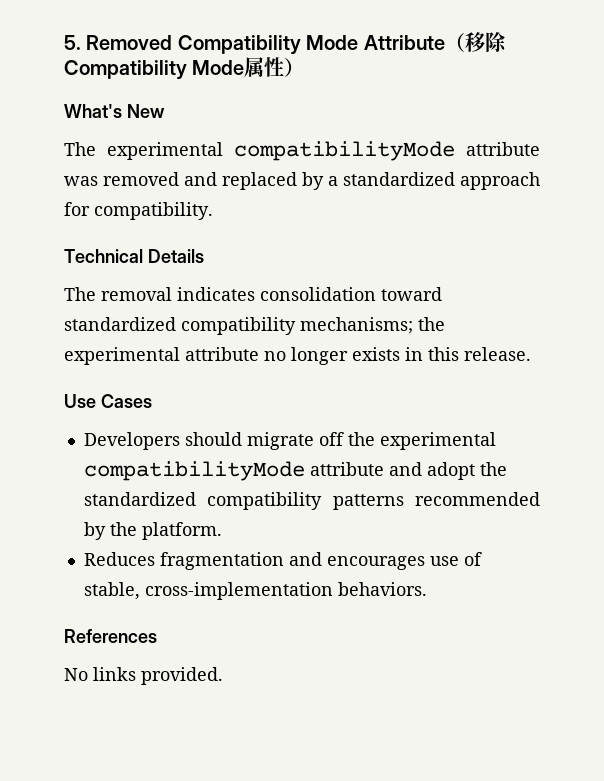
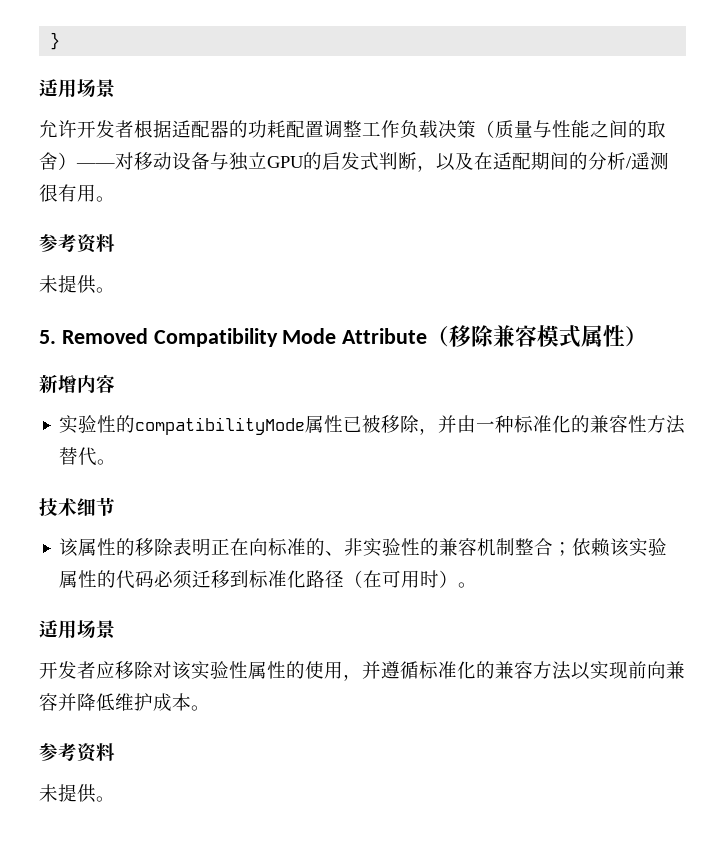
+ }
+ 适用场景
+ 允许开发者根据适配器的功耗配置调整工作负载决策（质量与性能之间的取舍）——对移动设备与独立GPU的启发式判断，以及在适配期间的分析/遥测很有用。
+ 参考资料
+ 未提供。
- 5. Removed Compatibility Mode Attribute（移除Compatibility Mode属性）
+ 5. Removed Compatibility Mode Attribute（移除兼容模式属性）
- What's New
- The experimental compatibilityMode attribute was removed and replaced by a standardized approach for compatibility.
- Technical Details
- The removal indicates consolidation toward standardized compatibility mechanisms; the experimental attribute no longer exists in this release.
- Use Cases
- Developers should migrate off the experimental compatibilityMode attribute and adopt the standardized compatibility patterns recommended by the platform.
- Reduces fragmentation and encourages use of stable, cross-implementation behaviors.
- References
- No links provided.
+ 新增内容
+ 实验性的compatibilityMode属性已被移除，并由一种标准化的兼容性方法替代。
+ 技术细节
+ 该属性的移除表明正在向标准的、非实验性的兼容机制整合；依赖该实验属性的代码必须迁移到标准化路径（在可用时）。
+ 适用场景
+ 开发者应移除对该实验性属性的使用，并遵循标准化的兼容方法以实现前向兼容并降低维护成本。
+ 参考资料
+ 未提供。

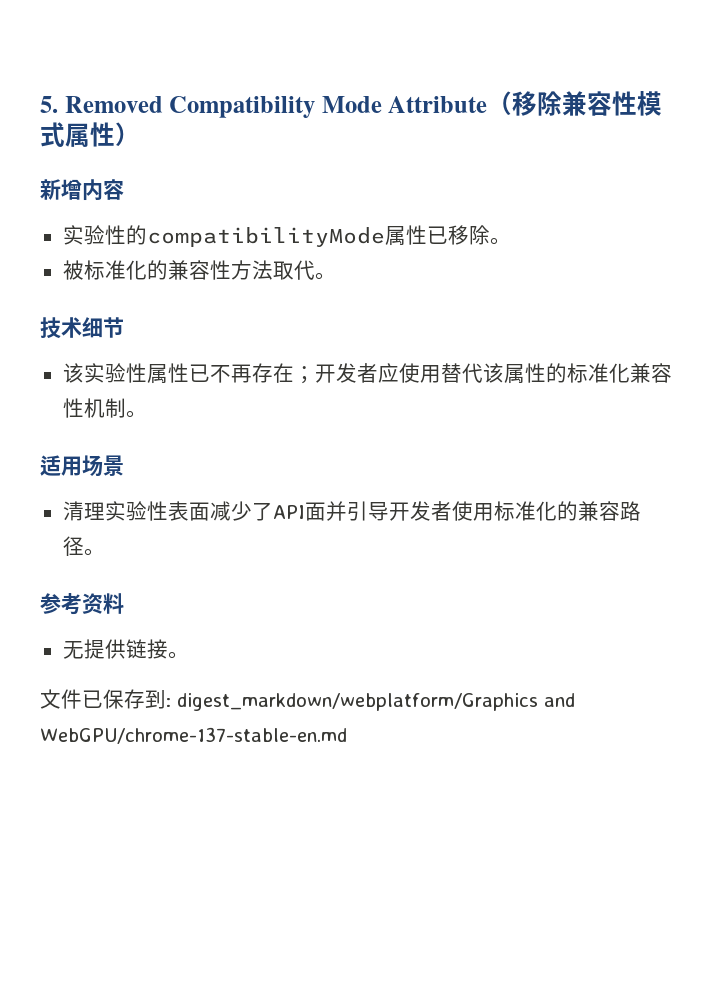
- }
- 适用场景
- 允许开发者根据适配器的功耗配置调整工作负载决策（质量与性能之间的取舍）——对移动设备与独立GPU的启发式判断，以及在适配期间的分析/遥测很有用。
- 参考资料
- 未提供。
- 5. Removed Compatibility Mode Attribute（移除兼容模式属性）
+ 5. Removed Compatibility Mode Attribute（移除兼容性模式属性）
- 实验性的compatibilityMode属性已被移除，并由一种标准化的兼容性方法替代。
+ 实验性的compatibilityMode属性已移除。
+ 被标准化的兼容性方法取代。
- 该属性的移除表明正在向标准的、非实验性的兼容机制整合；依赖该实验属性的代码必须迁移到标准化路径（在可用时）。
+ 该实验性属性已不再存在；开发者应使用替代该属性的标准化兼容性机制。
  适用场景
- 开发者应移除对该实验性属性的使用，并遵循标准化的兼容方法以实现前向兼容并降低维护成本。
+ 清理实验性表面减少了API面并引导开发者使用标准化的兼容路径。
  参考资料
- 未提供。
+ 无提供链接。
+ 文件已保存到: digest_markdown/webplatform/Graphics and WebGPU/chrome-137-stable-en.md

